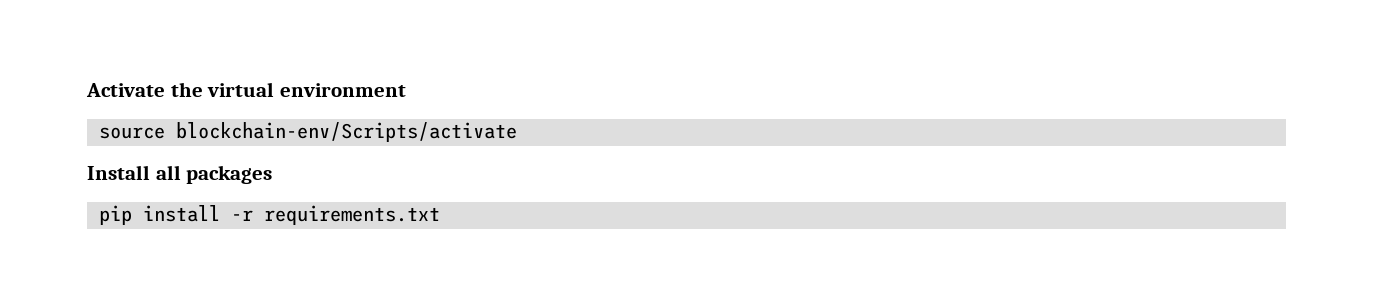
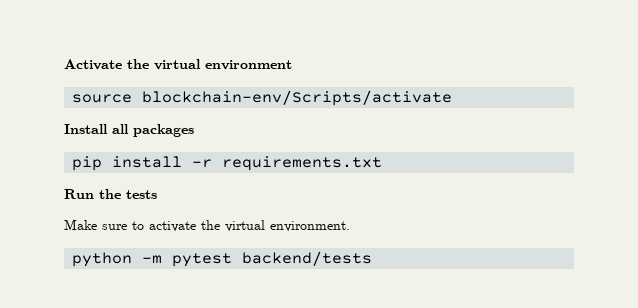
+ Run the tests
+ Make sure to activate the virtual environment.
+ python -m pytest backend/tests

